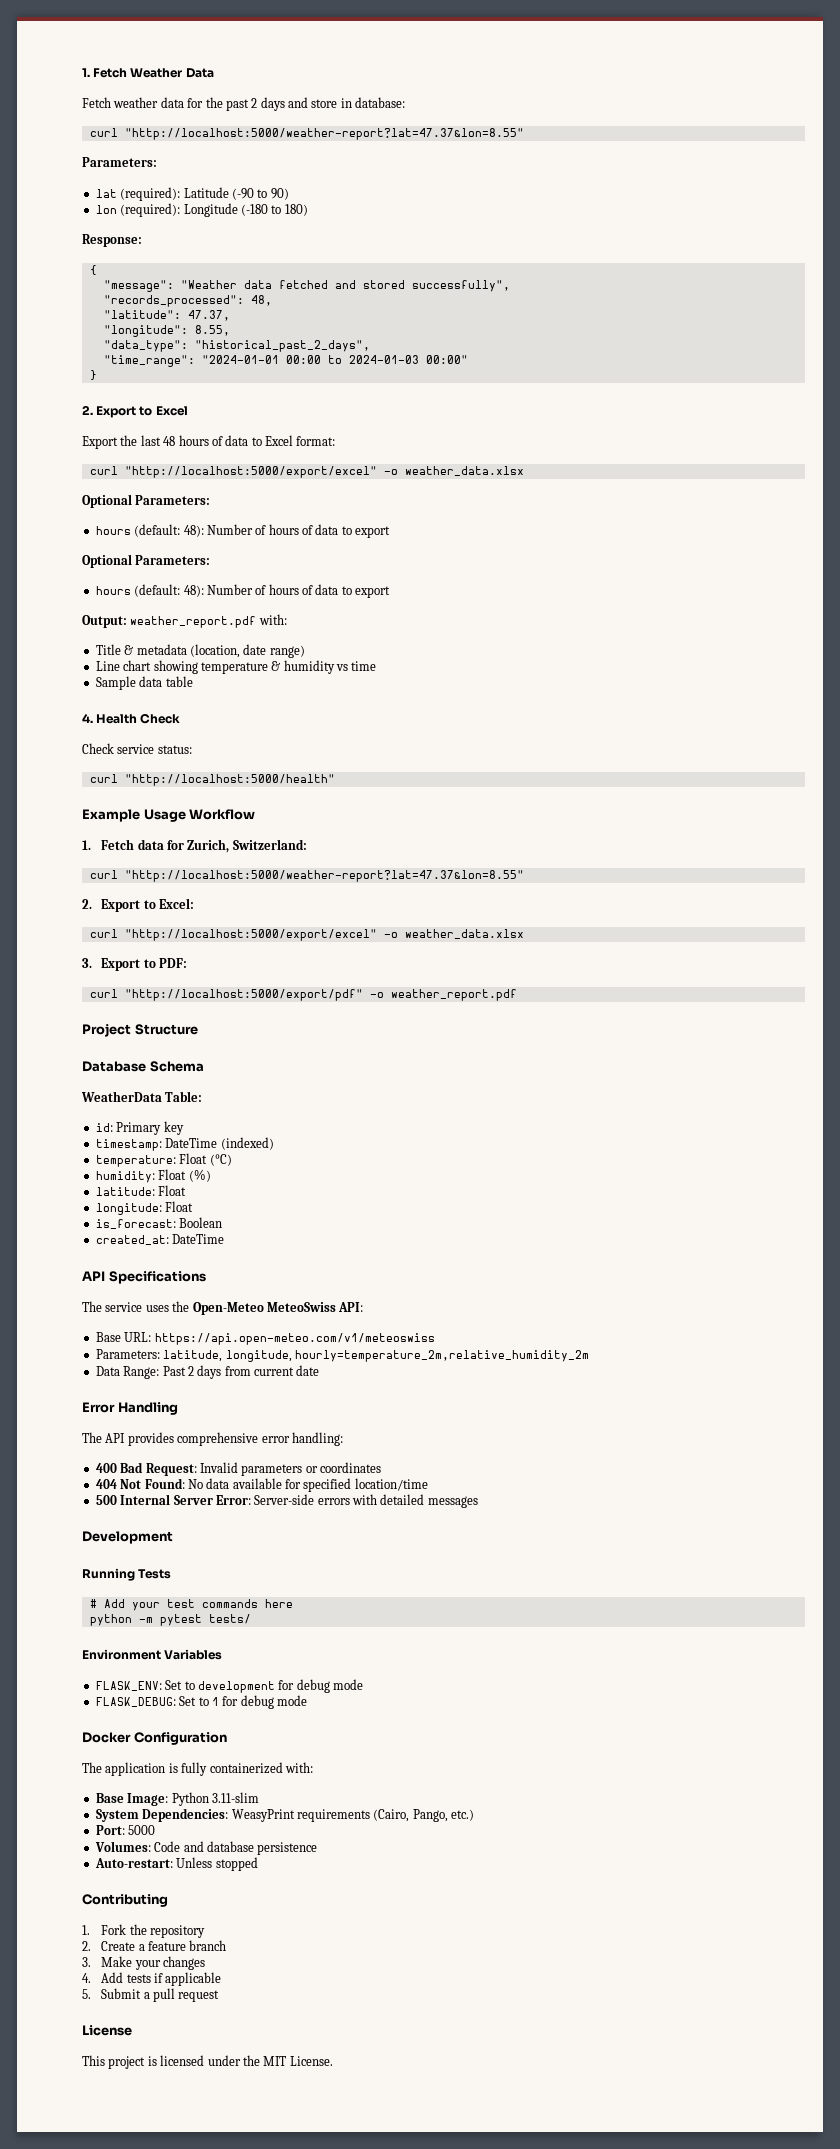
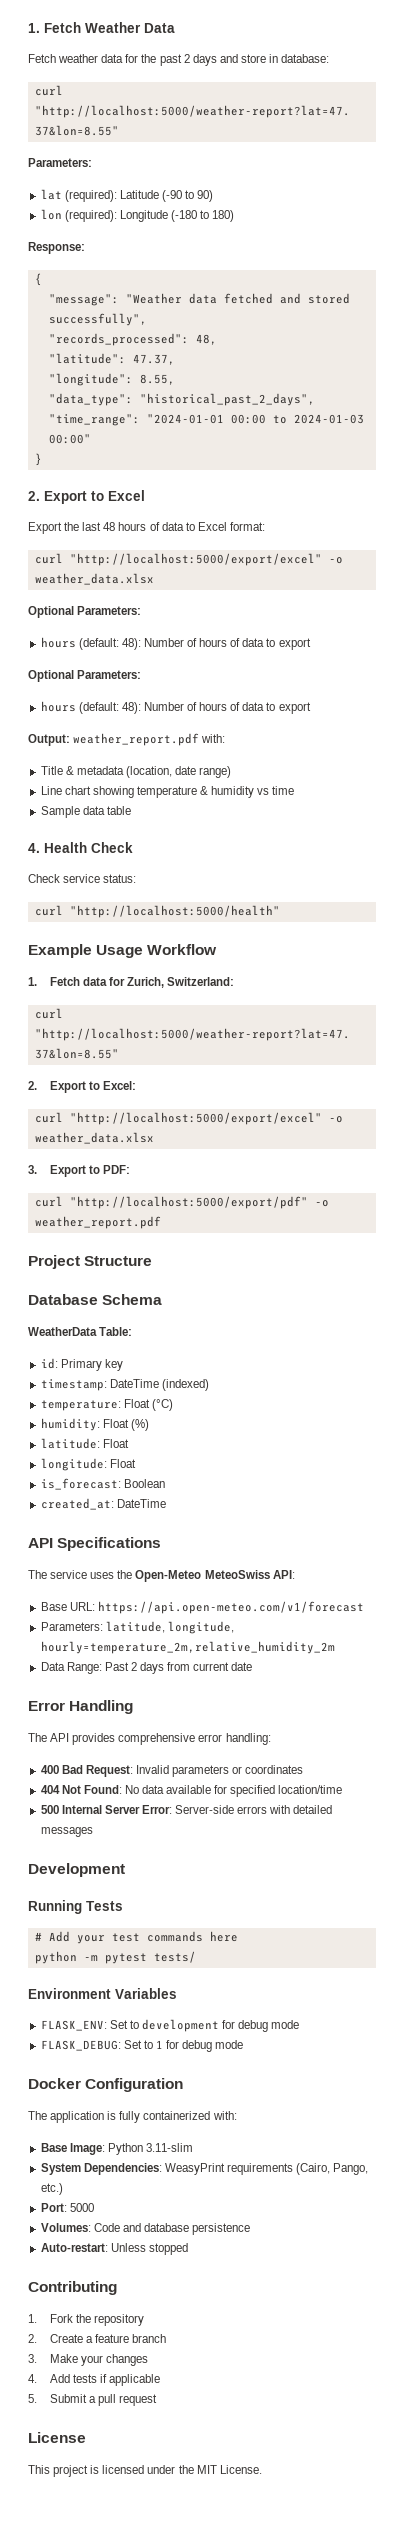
- Base URL: https://api.open-meteo.com/v1/meteoswiss
+ Base URL: https://api.open-meteo.com/v1/forecast

